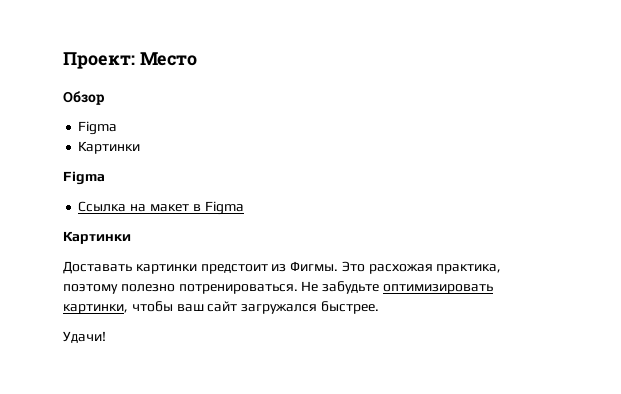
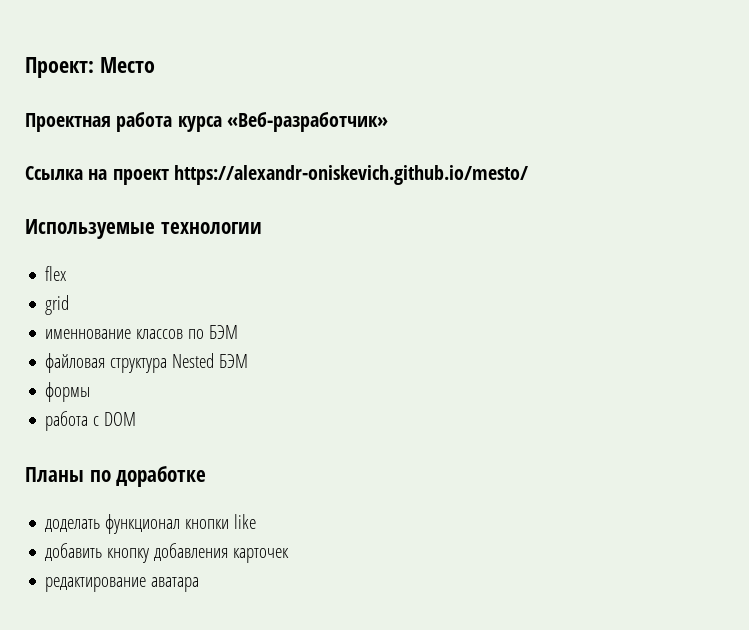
- Обзор
- Figma
- Картинки
- Figma
- Ссылка на макет в Figma
- Картинки
- Доставать картинки предстоит из Фигмы. Это расхожая практика, поэтому полезно потренироваться. Не забудьте оптимизировать картинки, чтобы ваш сайт загружался быстрее.
- Удачи!
+ Проектная работа курса «Веб‑разработчик»
+ Ссылка на проект https://alexandr-oniskevich.github.io/mesto/
+ Используемые технологии
+ flex
+ grid
+ именнование классов по БЭМ
+ файловая структура Nested БЭМ
+ формы
+ работа с DOM
+ Планы по доработке
+ доделать функционал кнопки like
+ добавить кнопку добавления карточек
+ редактирование аватара

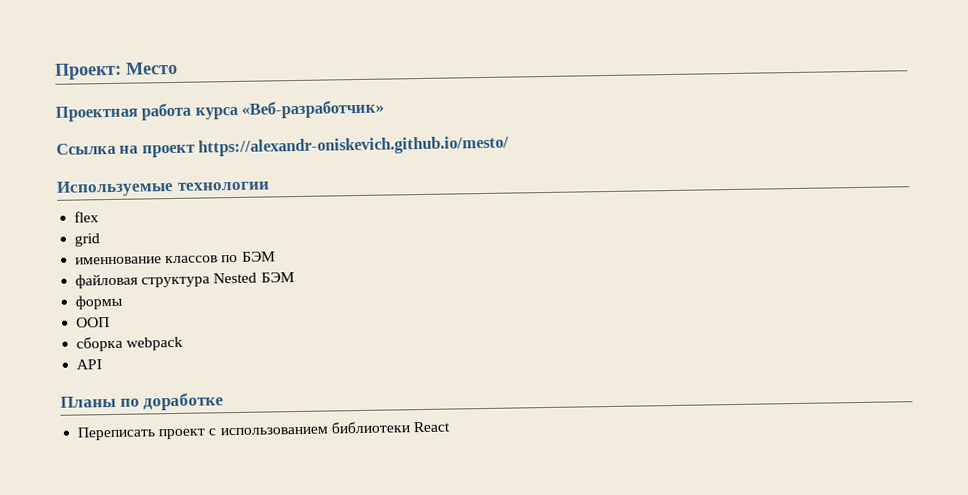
- работа с DOM
+ ООП
+ сборка webpack
+ API
- доделать функционал кнопки like
- добавить кнопку добавления карточек
- редактирование аватара
+ Переписать проект с использованием библиотеки React

